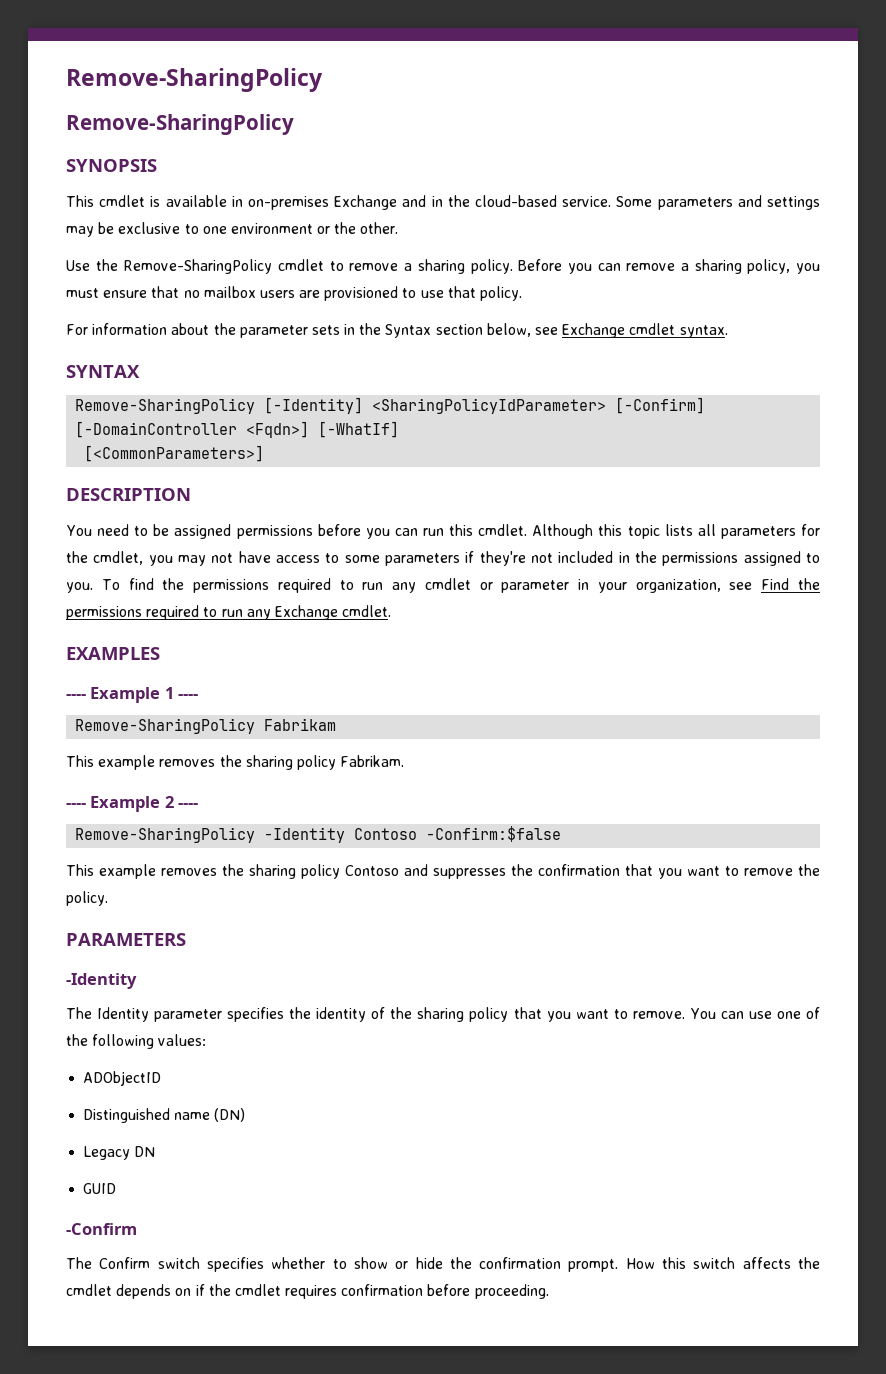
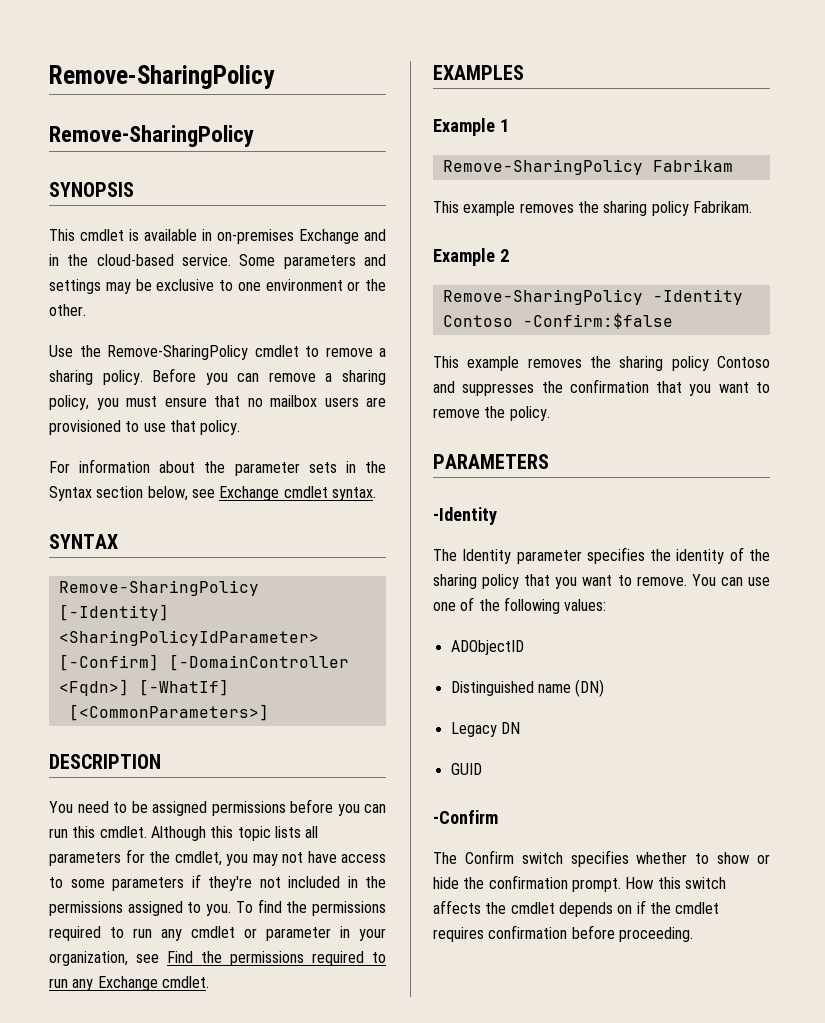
- ---- Example 1 ----
+ Example 1
- ---- Example 2 ----
+ Example 2

